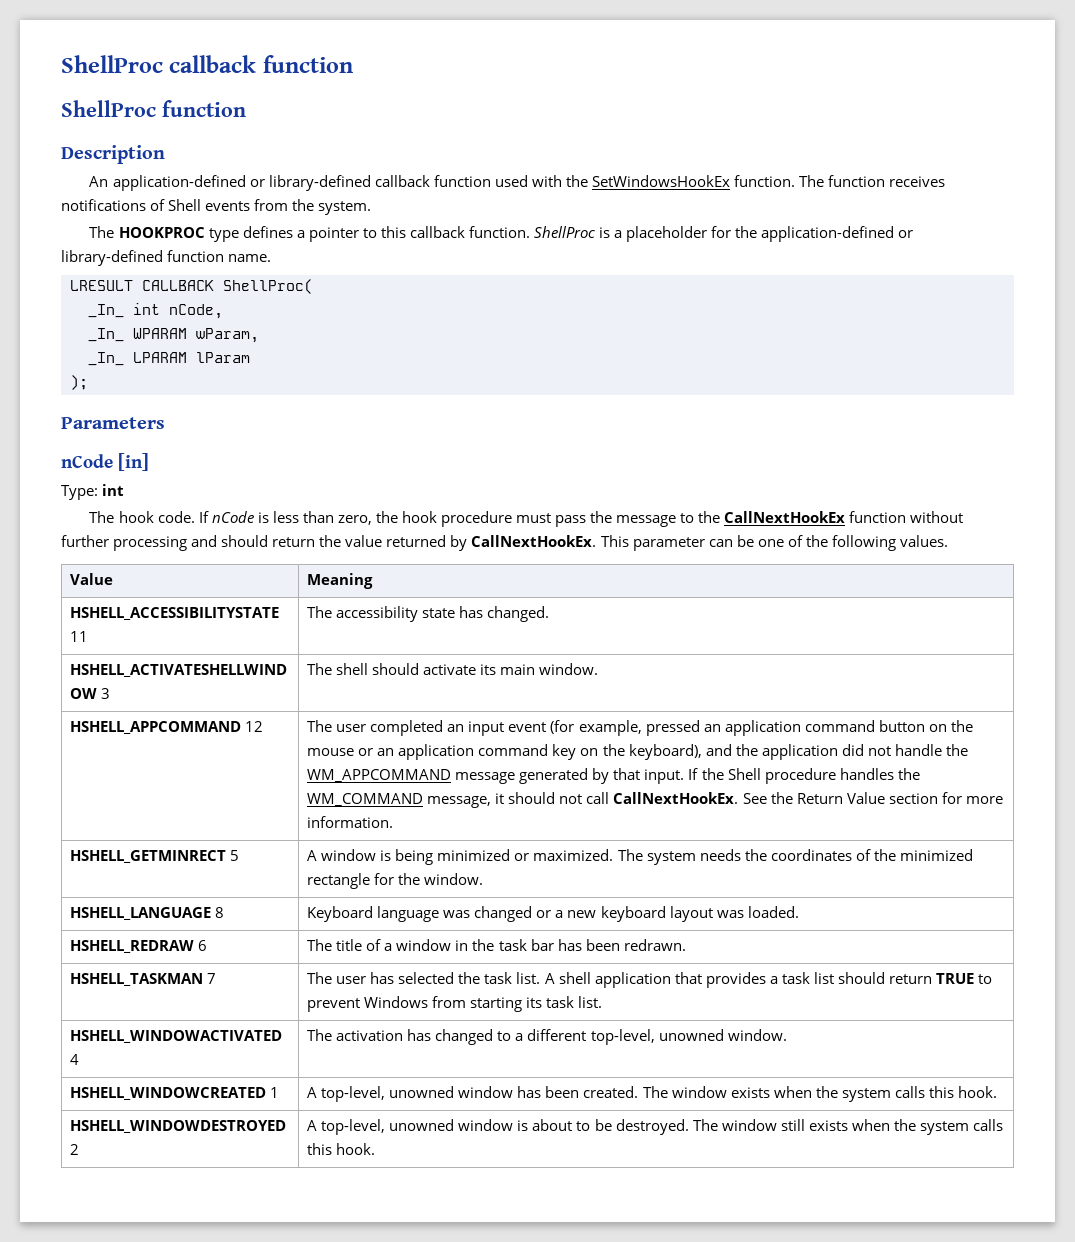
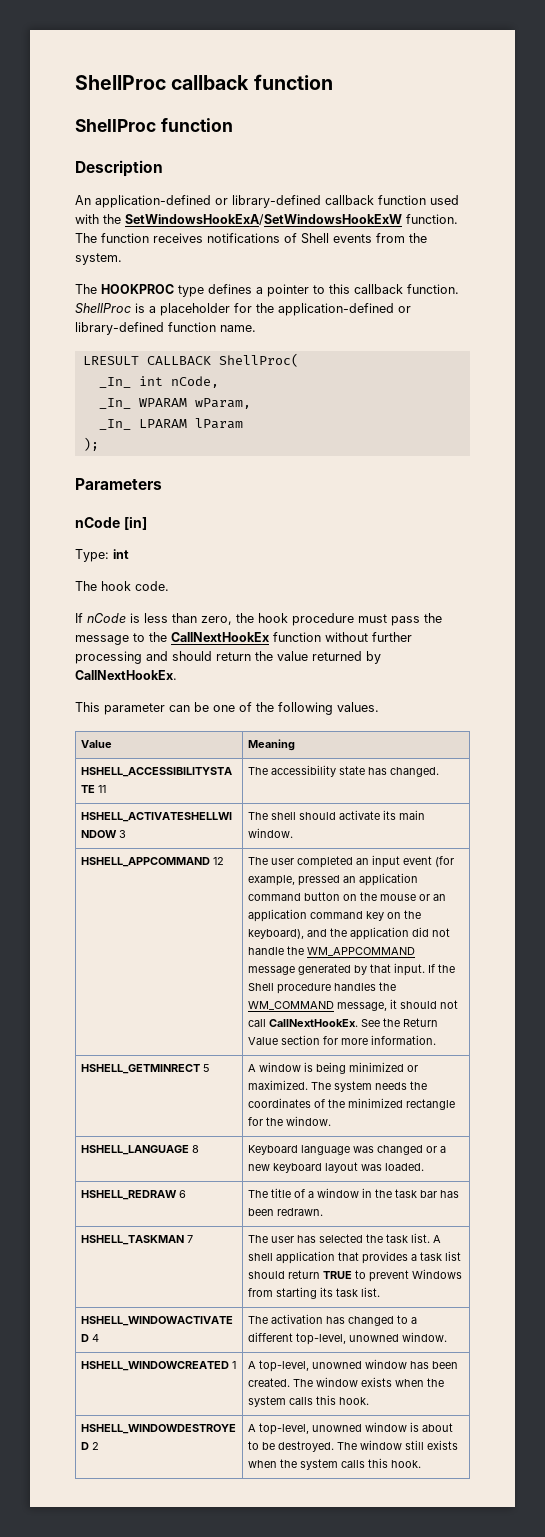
- An application-defined or library-defined callback function used with the SetWindowsHookEx function.
+ An application-defined or library-defined callback function used with the SetWindowsHookExA/SetWindowsHookExW function.
- The hook code. If nCode is less than zero, the hook procedure must pass the message to the CallNextHookEx function without further processing and should return the value returned by CallNextHookEx. This parameter can be one of the following values.
+ The hook code.
+ If nCode is less than zero, the hook procedure must pass the message to the CallNextHookEx function without further processing and should return the value returned by CallNextHookEx.
+ This parameter can be one of the following values.

